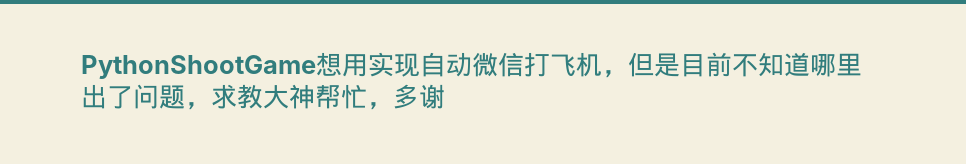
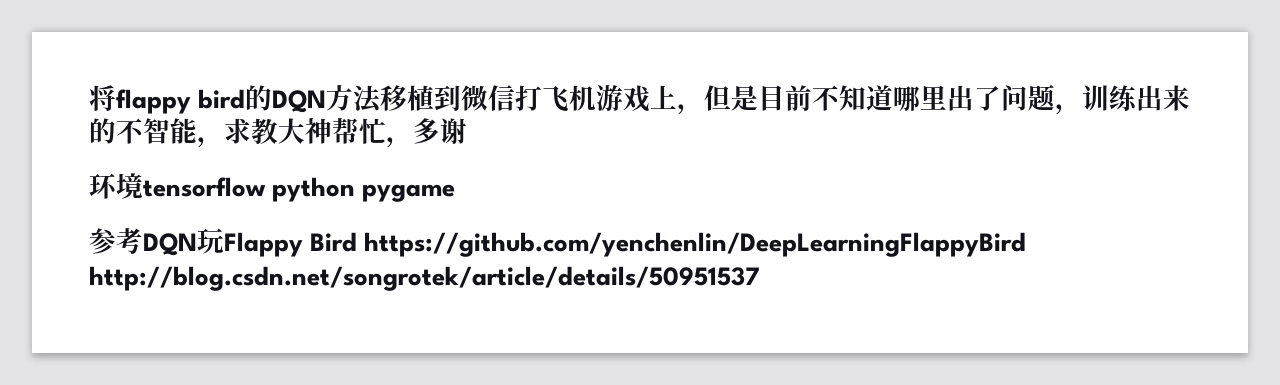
- PythonShootGame想用实现自动微信打飞机，但是目前不知道哪里出了问题，求教大神帮忙，多谢
+ 将flappy bird的DQN方法移植到微信打飞机游戏上，但是目前不知道哪里出了问题，训练出来的不智能，求教大神帮忙，多谢
+ 环境tensorflow python pygame
+ 参考DQN玩Flappy Bird https://github.com/yenchenlin/DeepLearningFlappyBird http://blog.csdn.net/songrotek/article/details/50951537

